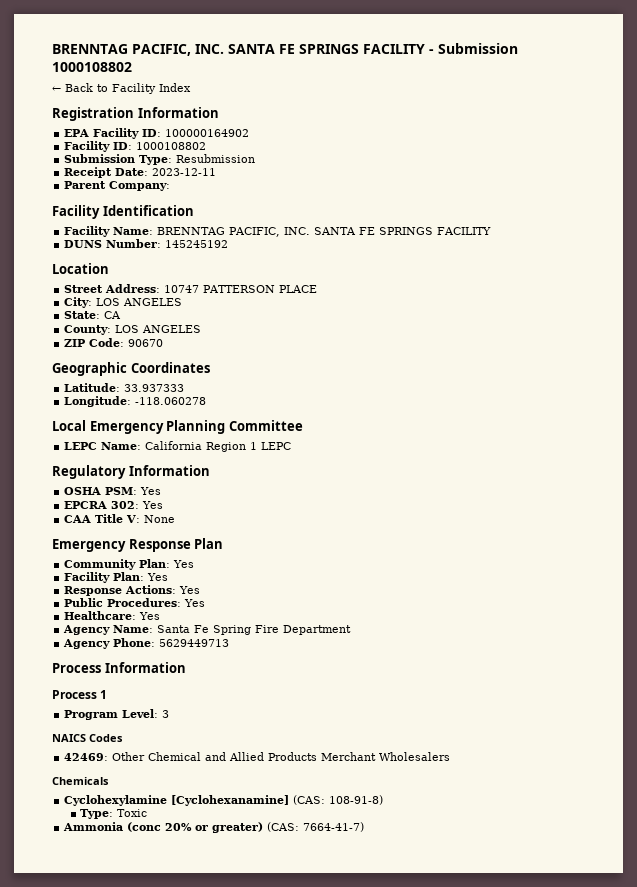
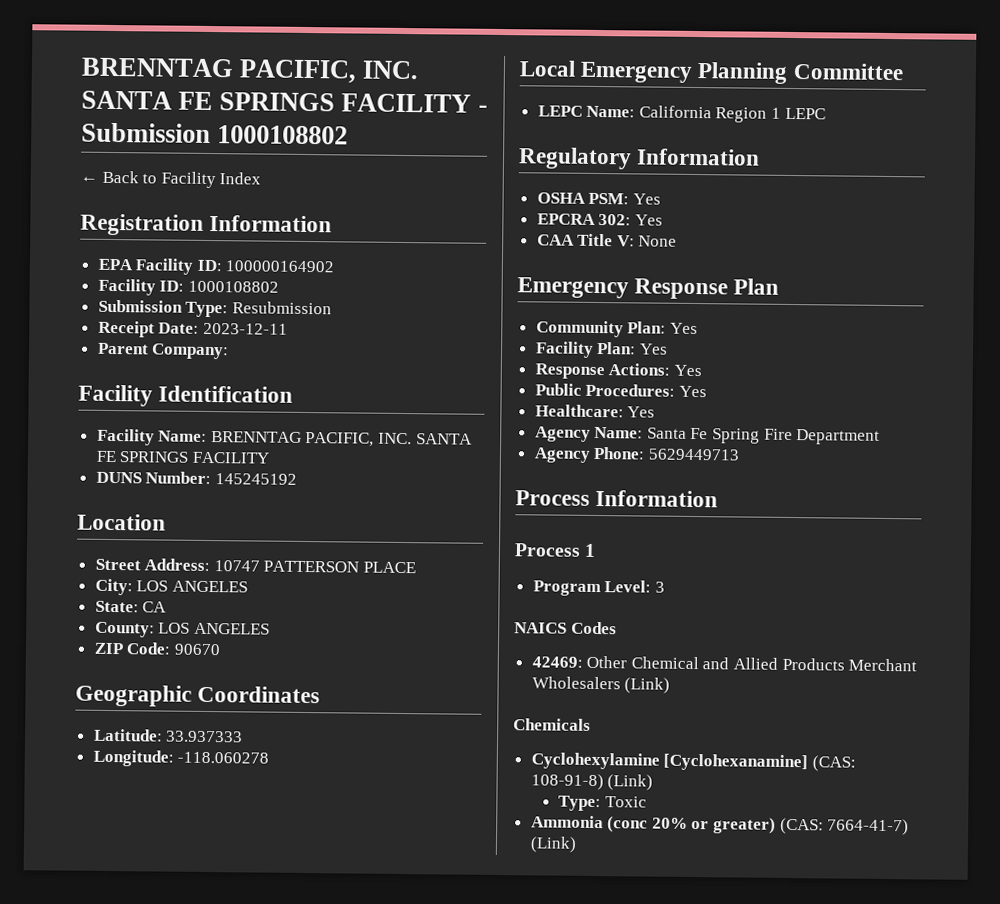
- 42469: Other Chemical and Allied Products Merchant Wholesalers
+ 42469: Other Chemical and Allied Products Merchant Wholesalers (Link)
- Cyclohexylamine [Cyclohexanamine] (CAS: 108-91-8)
+ Cyclohexylamine [Cyclohexanamine] (CAS: 108-91-8) (Link)
- Ammonia (conc 20% or greater) (CAS: 7664-41-7)
+ Ammonia (conc 20% or greater) (CAS: 7664-41-7) (Link)

